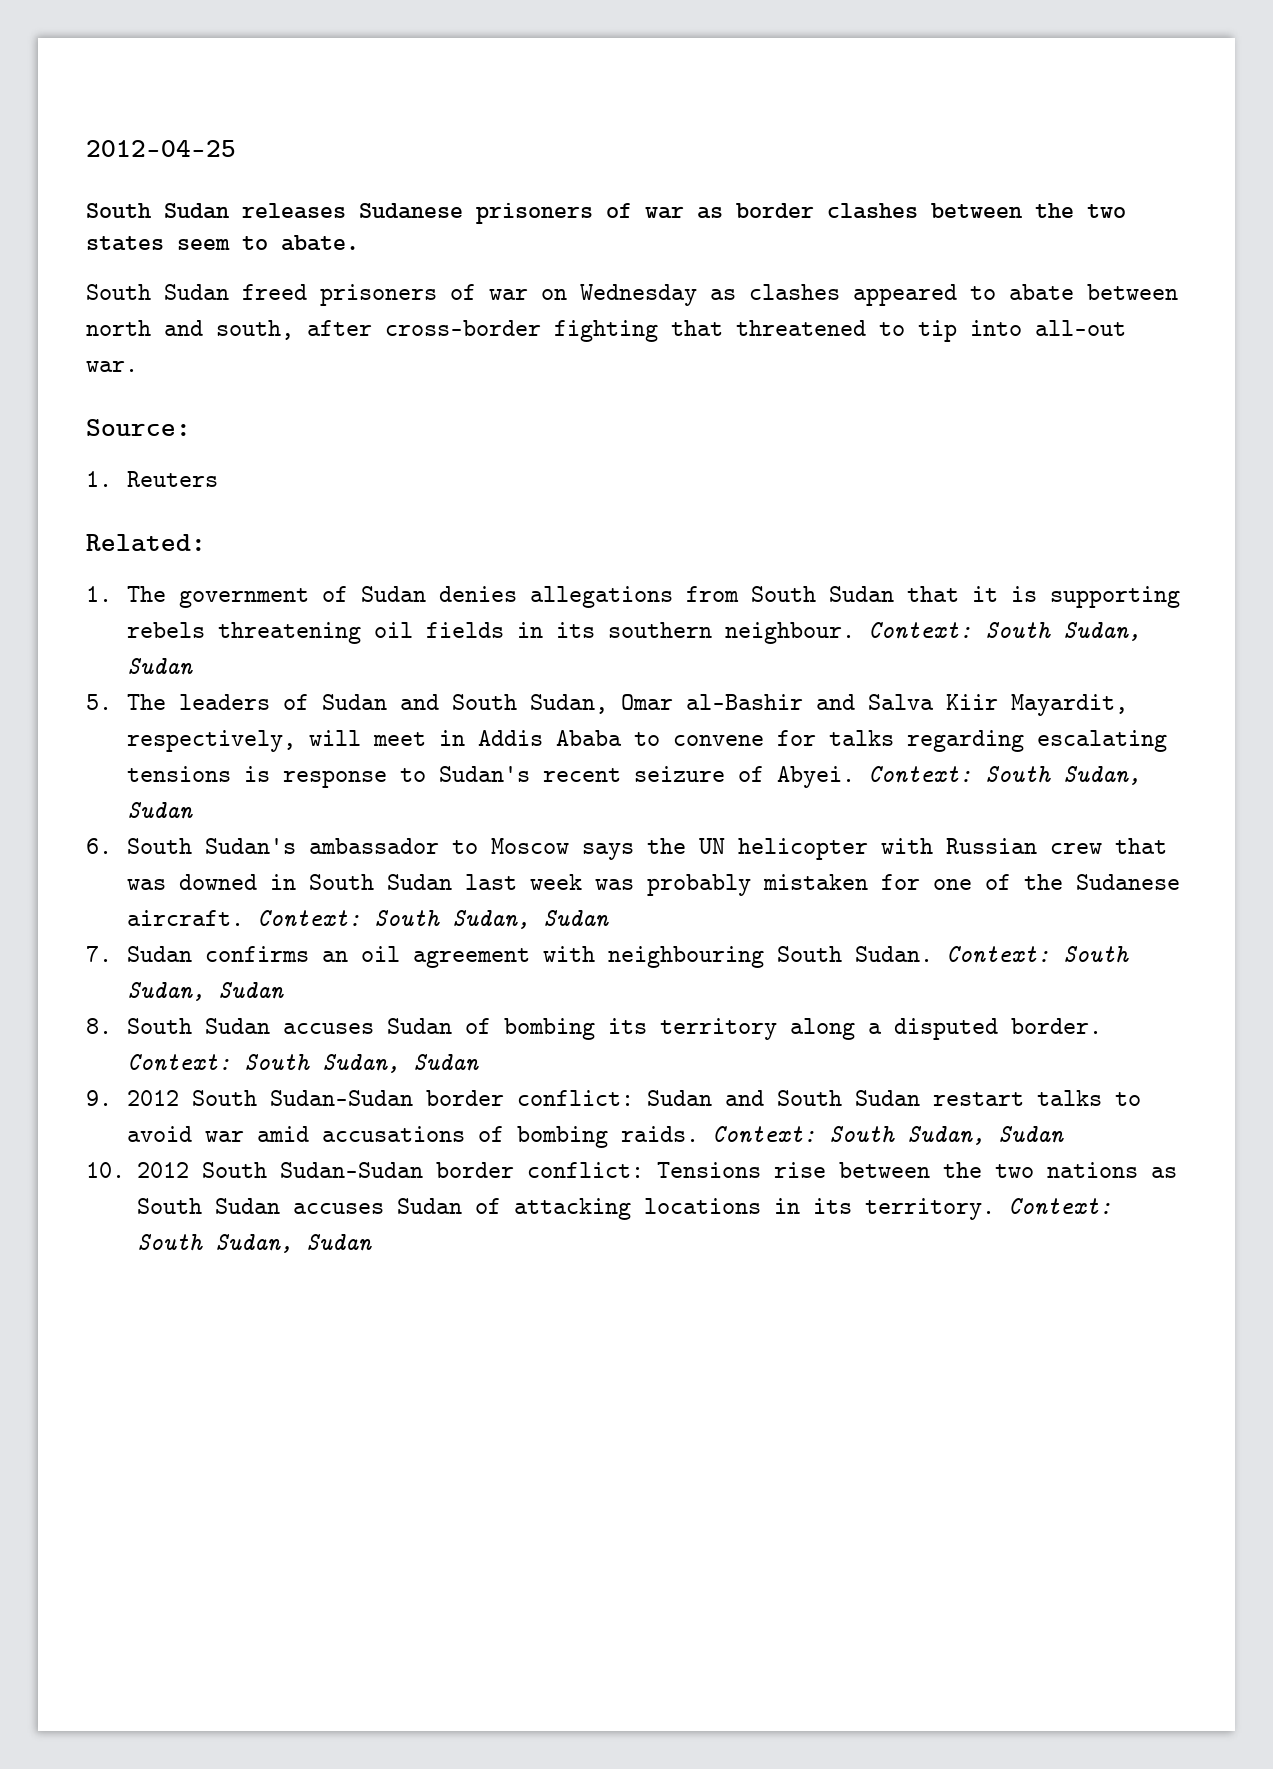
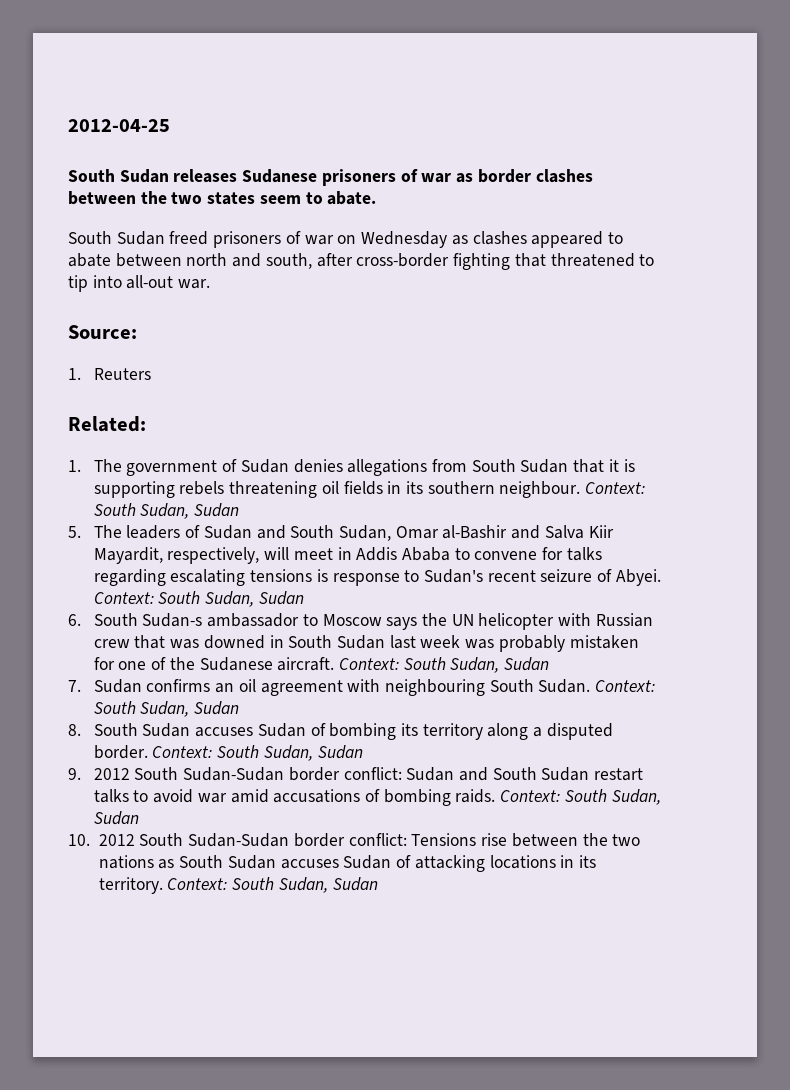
- 6. South Sudan's ambassador to Moscow says the UN helicopter with Russian crew that was downed in South Sudan last week was probably mistaken for one of the Sudanese aircraft.
+ 6. South Sudan-s ambassador to Moscow says the UN helicopter with Russian crew that was downed in South Sudan last week was probably mistaken for one of the Sudanese aircraft.

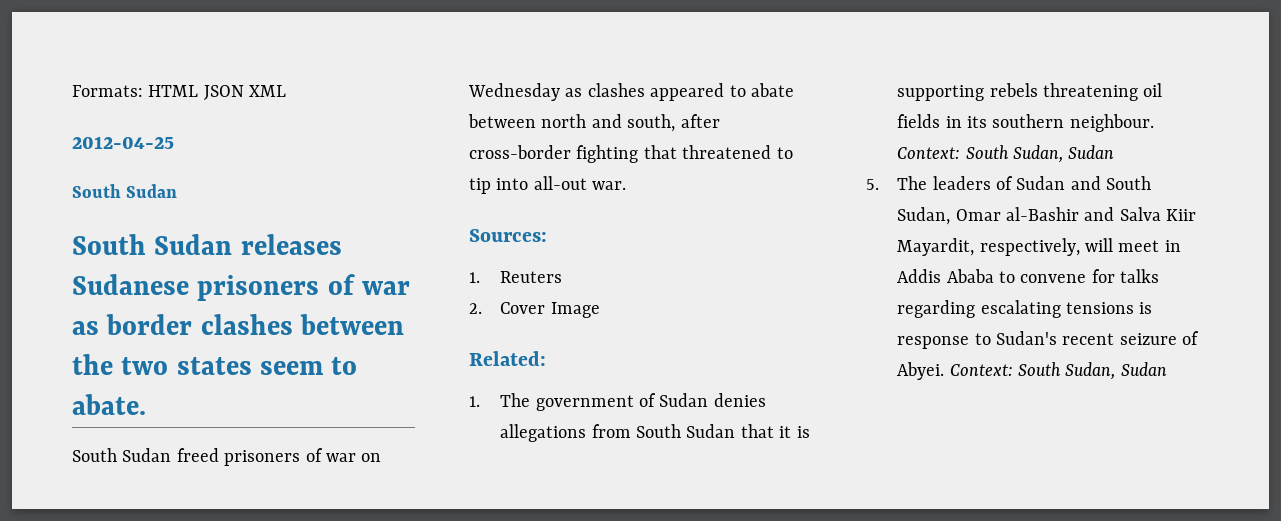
+ Formats: HTML JSON XML
  2012-04-25
+ South Sudan
- Source:
+ Sources:
+ 2. Cover Image
- 6. South Sudan-s ambassador to Moscow says the UN helicopter with Russian crew that was downed in South Sudan last week was probably mistaken for one of the Sudanese aircraft. Context: South Sudan, Sudan
- 7. Sudan confirms an oil agreement with neighbouring South Sudan. Context: South Sudan, Sudan
- 8. South Sudan accuses Sudan of bombing its territory along a disputed border. Context: South Sudan, Sudan
- 9. 2012 South Sudan-Sudan border conflict: Sudan and South Sudan restart talks to avoid war amid accusations of bombing raids. Context: South Sudan, Sudan
- 10. 2012 South Sudan-Sudan border conflict: Tensions rise between the two nations as South Sudan accuses Sudan of attacking locations in its territory. Context: South Sudan, Sudan

